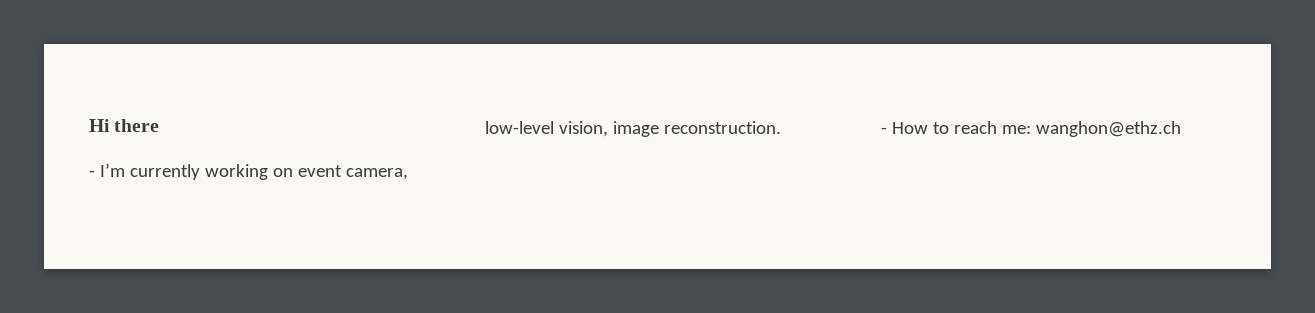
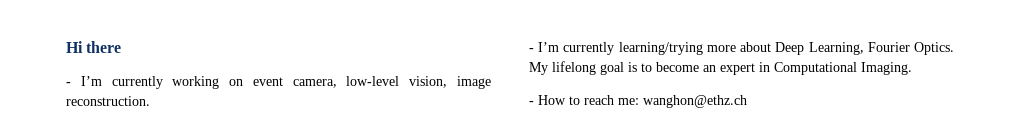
+ - I’m currently learning/trying more about Deep Learning, Fourier Optics. My lifelong goal is to become an expert in Computational Imaging.

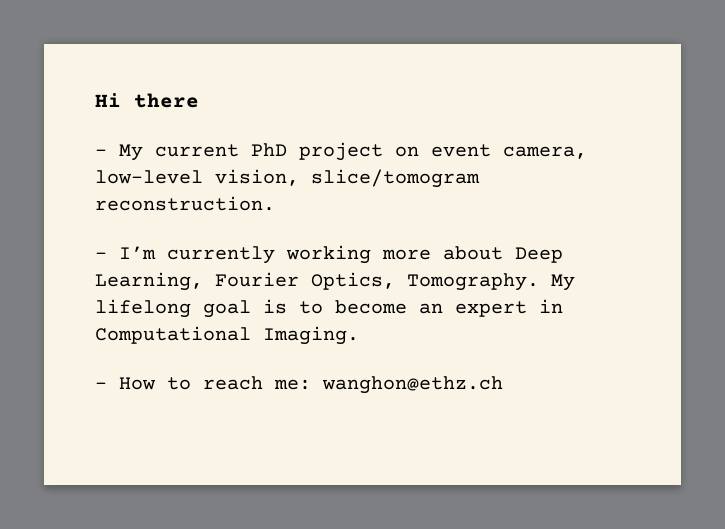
- - I’m currently working on event camera, low-level vision, image reconstruction.
- - I’m currently learning/trying more about Deep Learning, Fourier Optics.
+ - My current PhD project on event camera, low-level vision, slice/tomogram reconstruction.
+ - I’m currently working more about Deep Learning, Fourier Optics, Tomography.

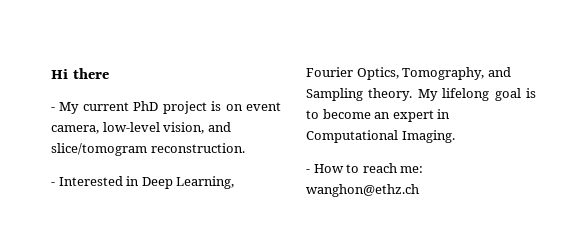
- - My current PhD project on event camera, low-level vision, slice/tomogram reconstruction.
+ - My current PhD project is on event camera, low-level vision, and slice/tomogram reconstruction.
- - I’m currently working more about Deep Learning, Fourier Optics, Tomography.
+ - Interested in Deep Learning, Fourier Optics, Tomography, and Sampling theory.

